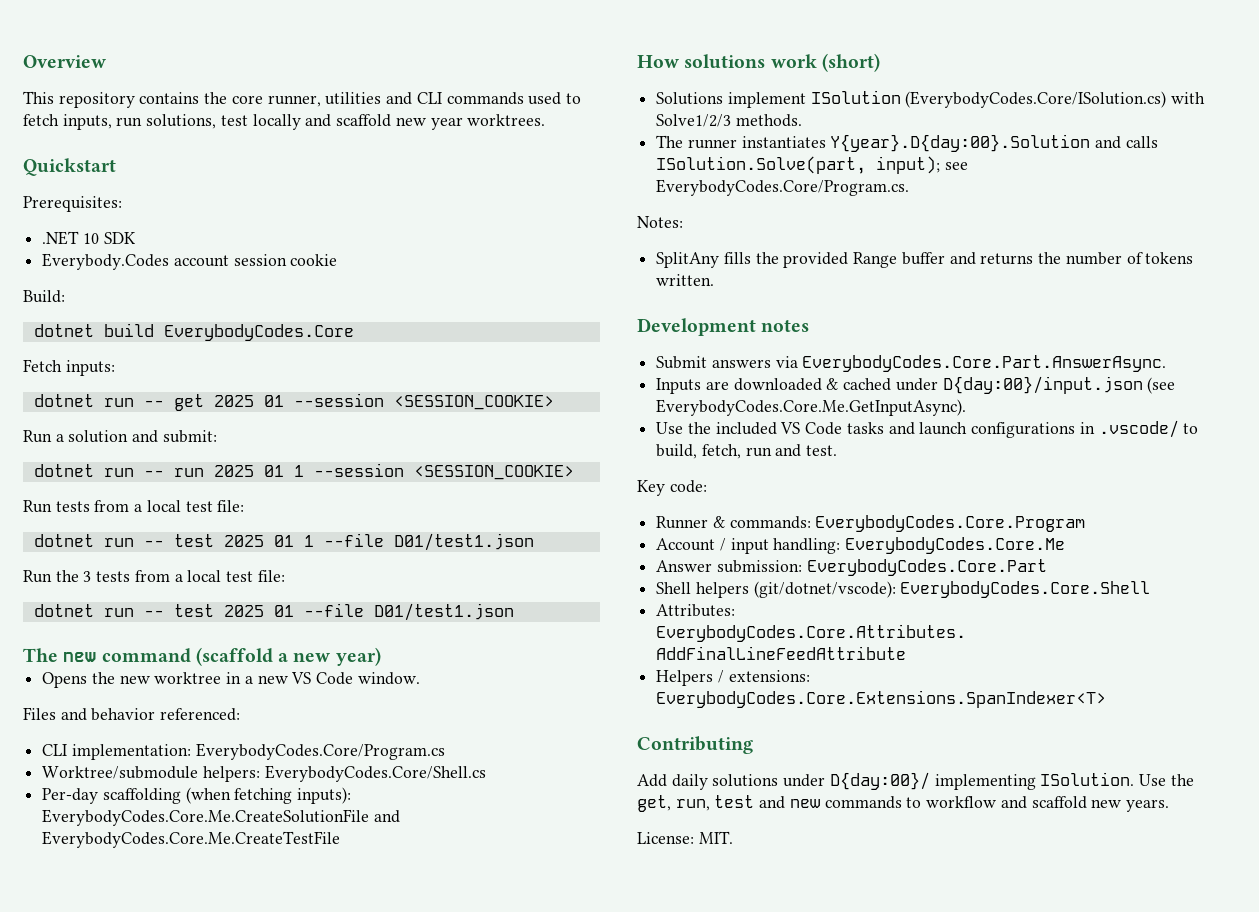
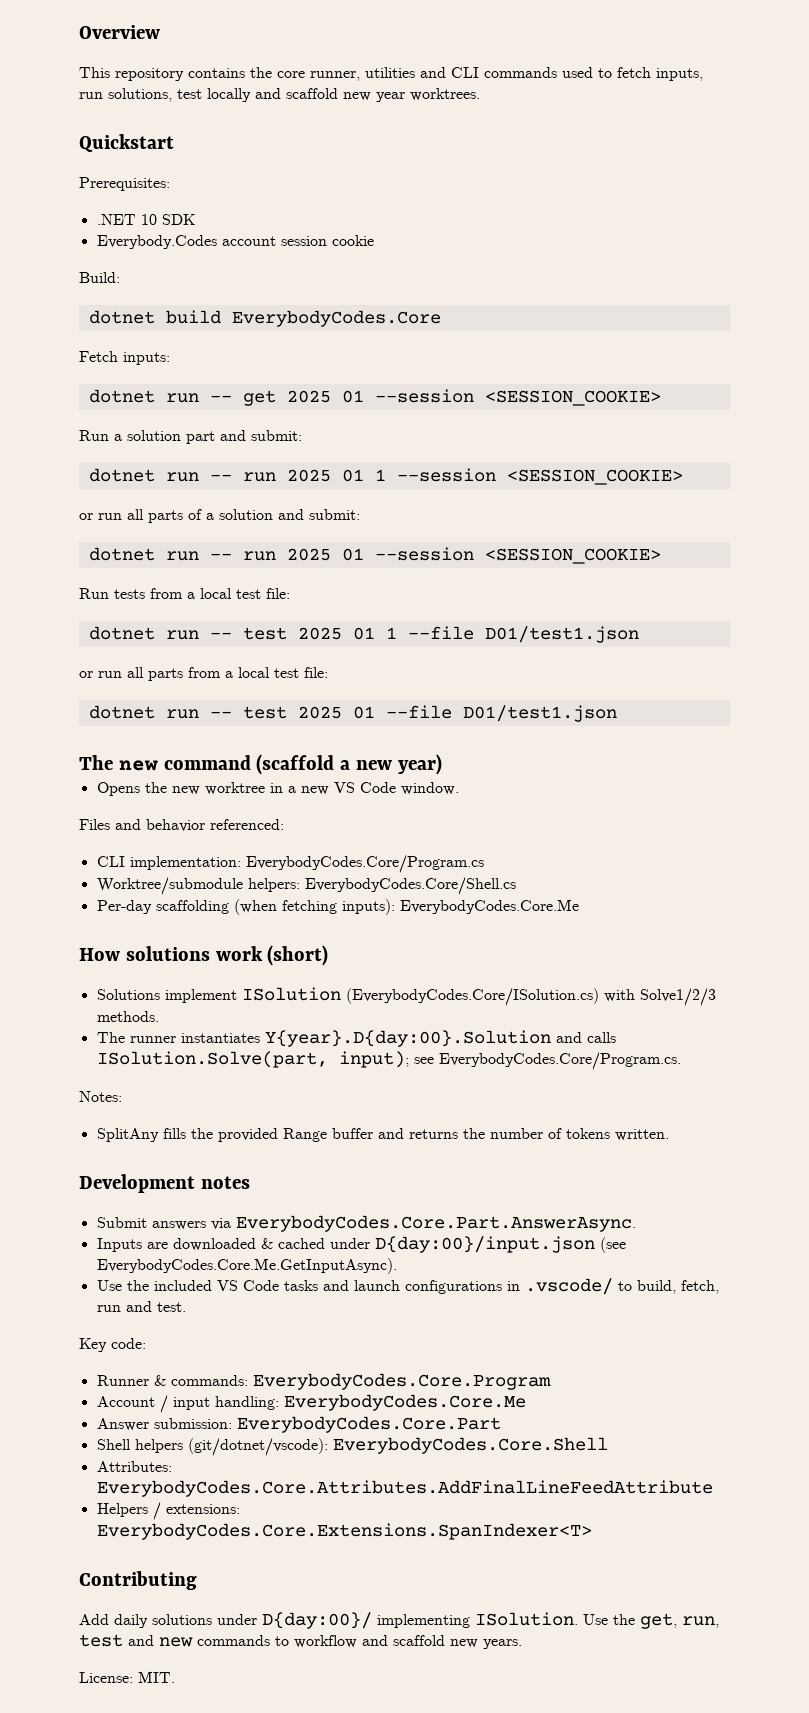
- Run a solution and submit:
+ Run a solution part and submit:
+ or run all parts of a solution and submit:
+ dotnet run -- run 2025 01 --session <SESSION_COOKIE>
- Run the 3 tests from a local test file:
+ or run all parts from a local test file:
- Per-day scaffolding (when fetching inputs): EverybodyCodes.Core.Me.CreateSolutionFile and EverybodyCodes.Core.Me.CreateTestFile
+ Per-day scaffolding (when fetching inputs): EverybodyCodes.Core.Me

